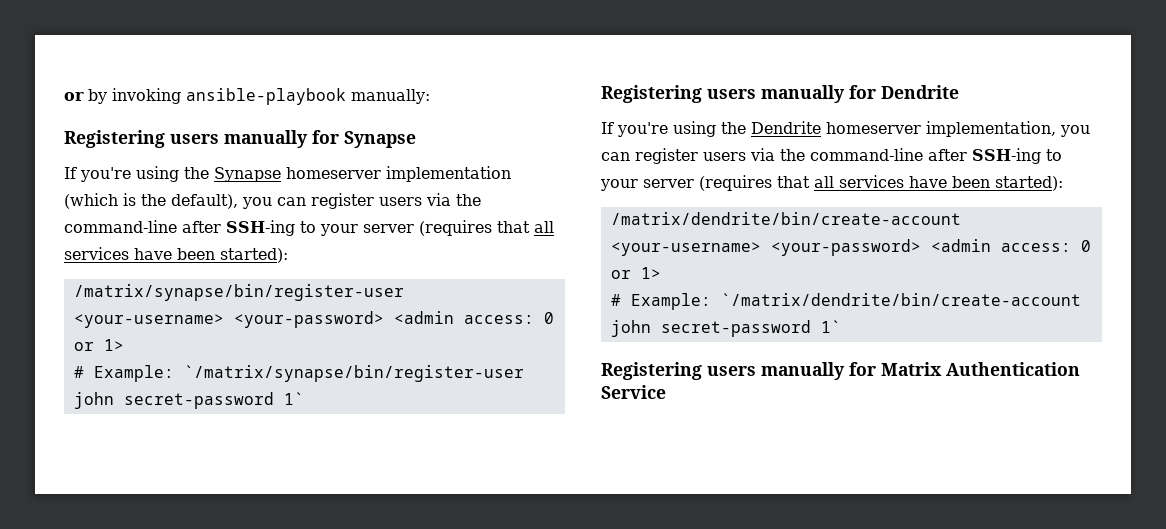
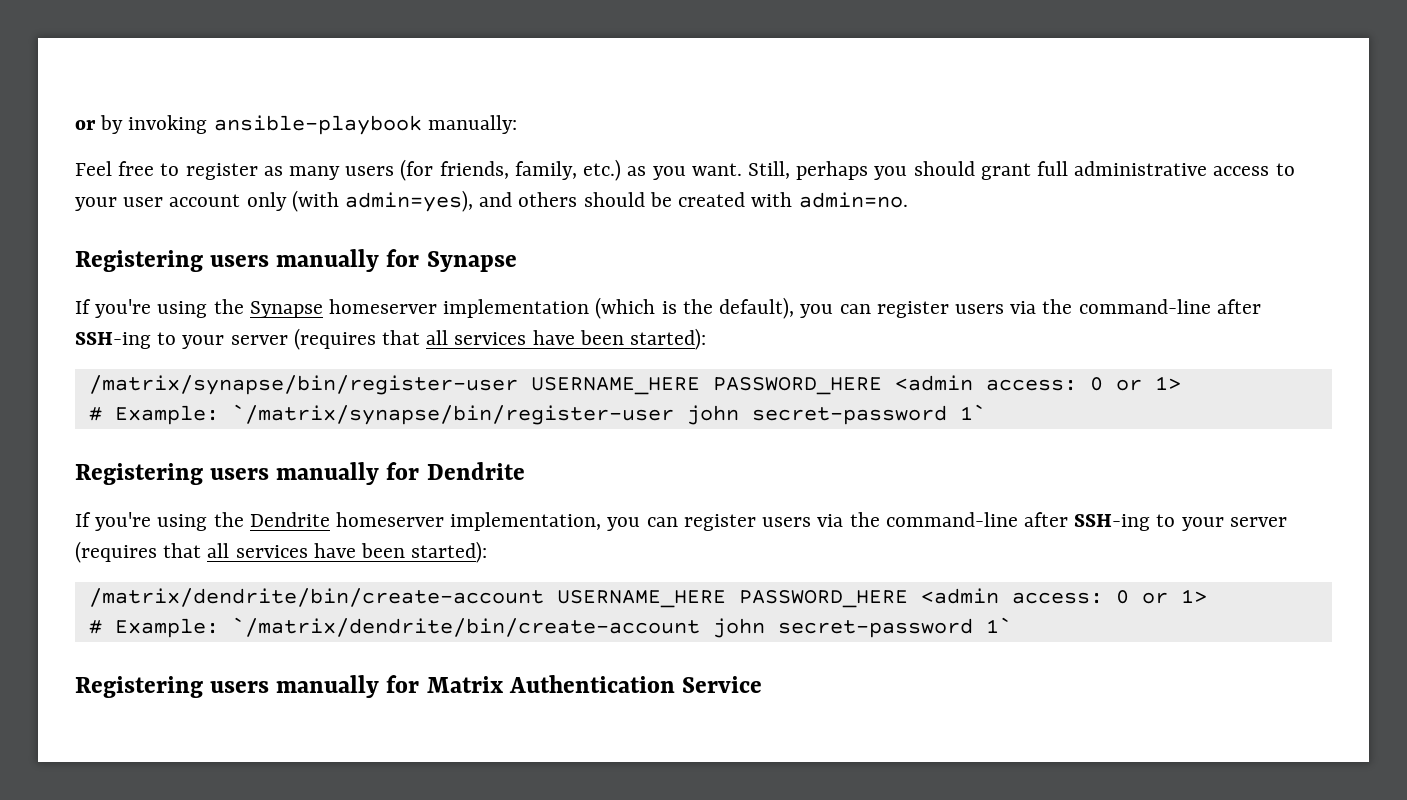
+ Feel free to register as many users (for friends, family, etc.) as you want. Still, perhaps you should grant full administrative access to your user account only (with admin=yes), and others should be created with admin=no.
- /matrix/synapse/bin/register-user <your-username> <your-password> <admin access: 0 or 1>
+ /matrix/synapse/bin/register-user USERNAME_HERE PASSWORD_HERE <admin access: 0 or 1>
- /matrix/dendrite/bin/create-account <your-username> <your-password> <admin access: 0 or 1>
+ /matrix/dendrite/bin/create-account USERNAME_HERE PASSWORD_HERE <admin access: 0 or 1>

